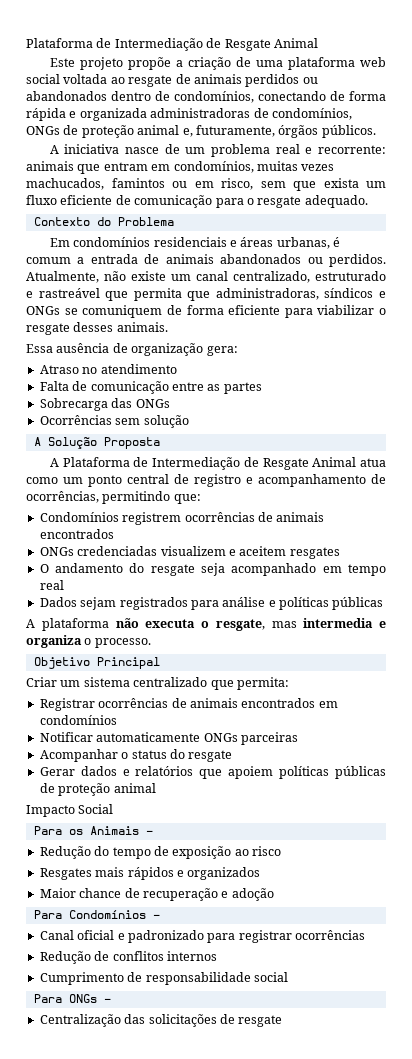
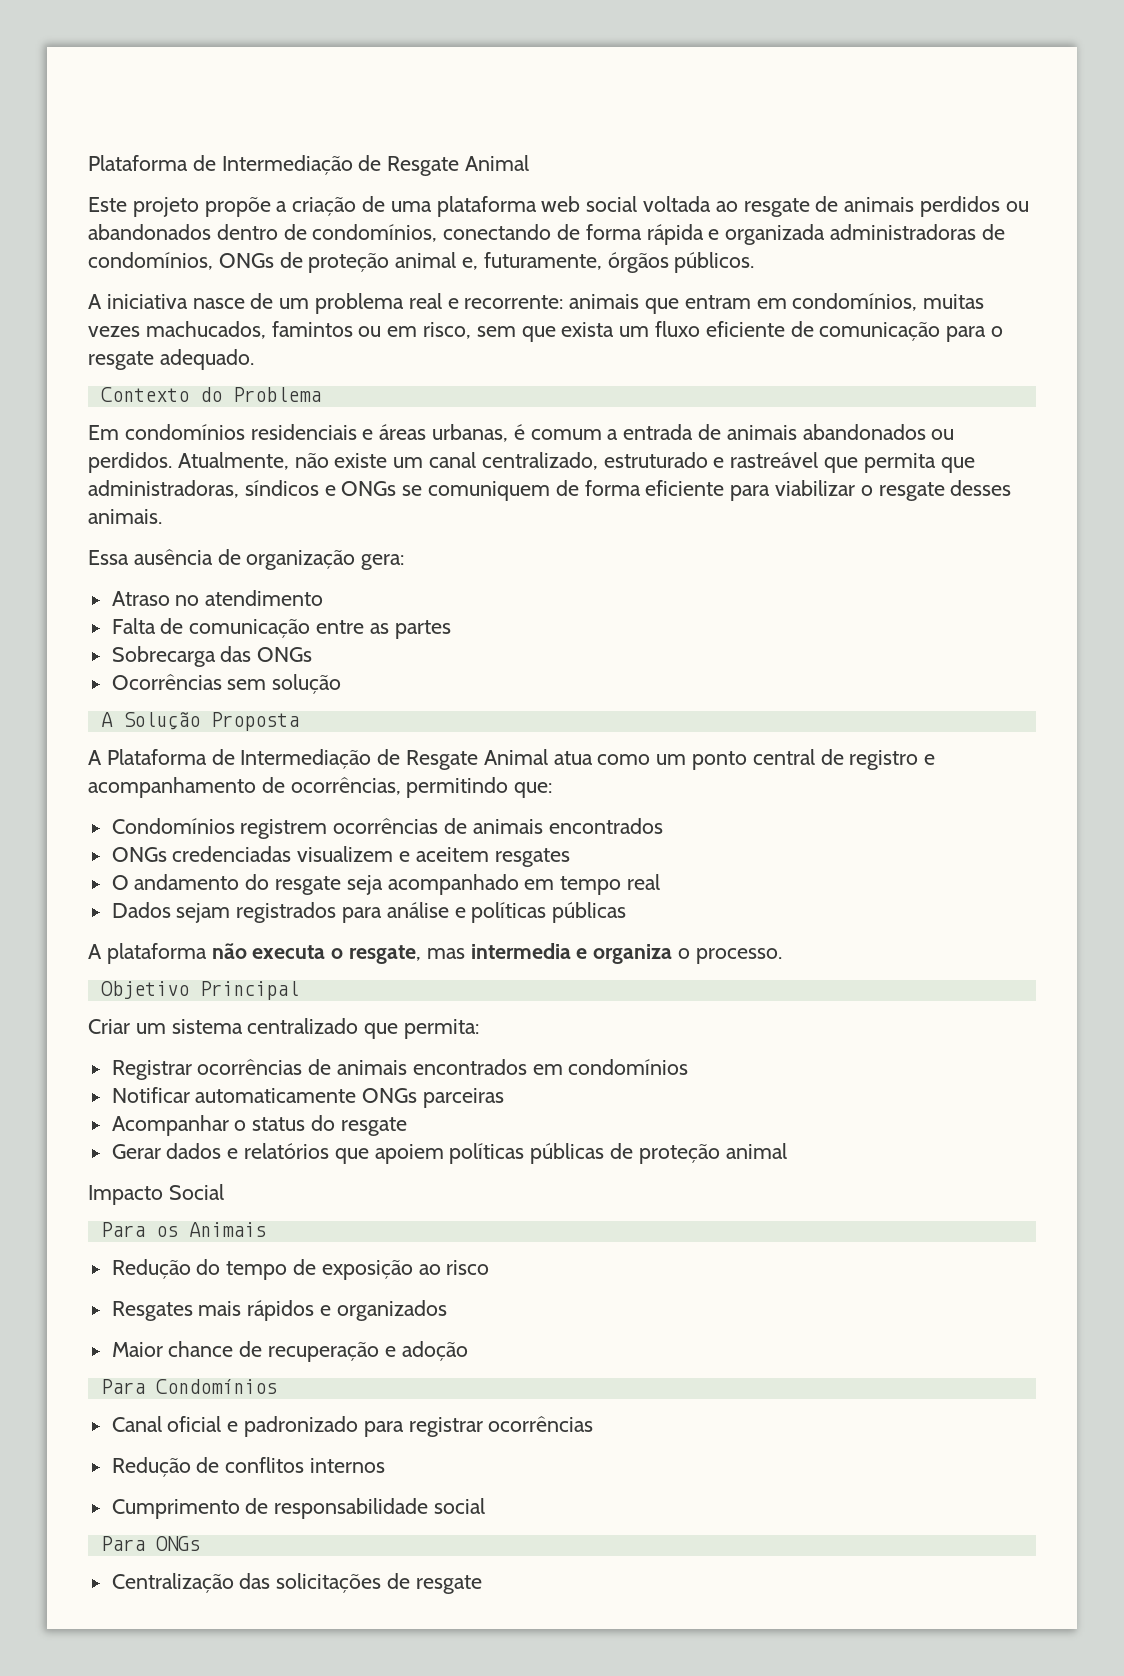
- Para os Animais -
+ Para os Animais
- Para Condomínios -
+ Para Condomínios
- Para ONGs -
+ Para ONGs

